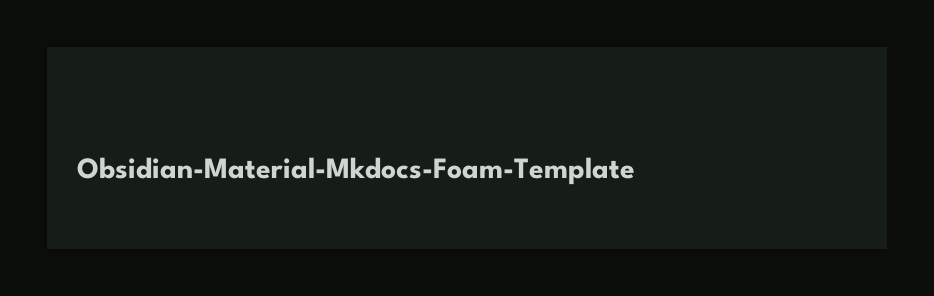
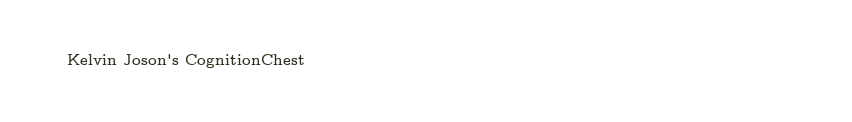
- Obsidian-Material-Mkdocs-Foam-Template
+ Kelvin Joson's CognitionChest

